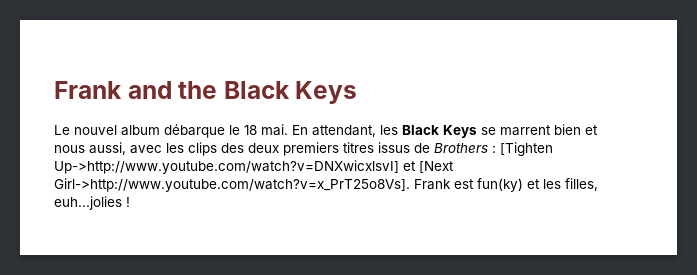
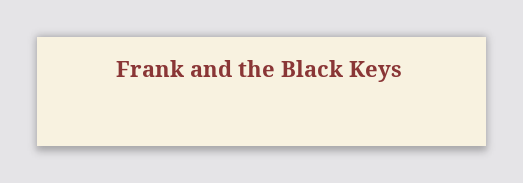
- Le nouvel album débarque le 18 mai. En attendant, les Black Keys se marrent bien et nous aussi, avec les clips des deux premiers titres issus de Brothers : [Tighten Up->http://www.youtube.com/watch?v=DNXwicxlsvI] et [Next Girl->http://www.youtube.com/watch?v=x_PrT25o8Vs]. Frank est fun(ky) et les filles, euh...jolies !

